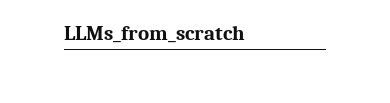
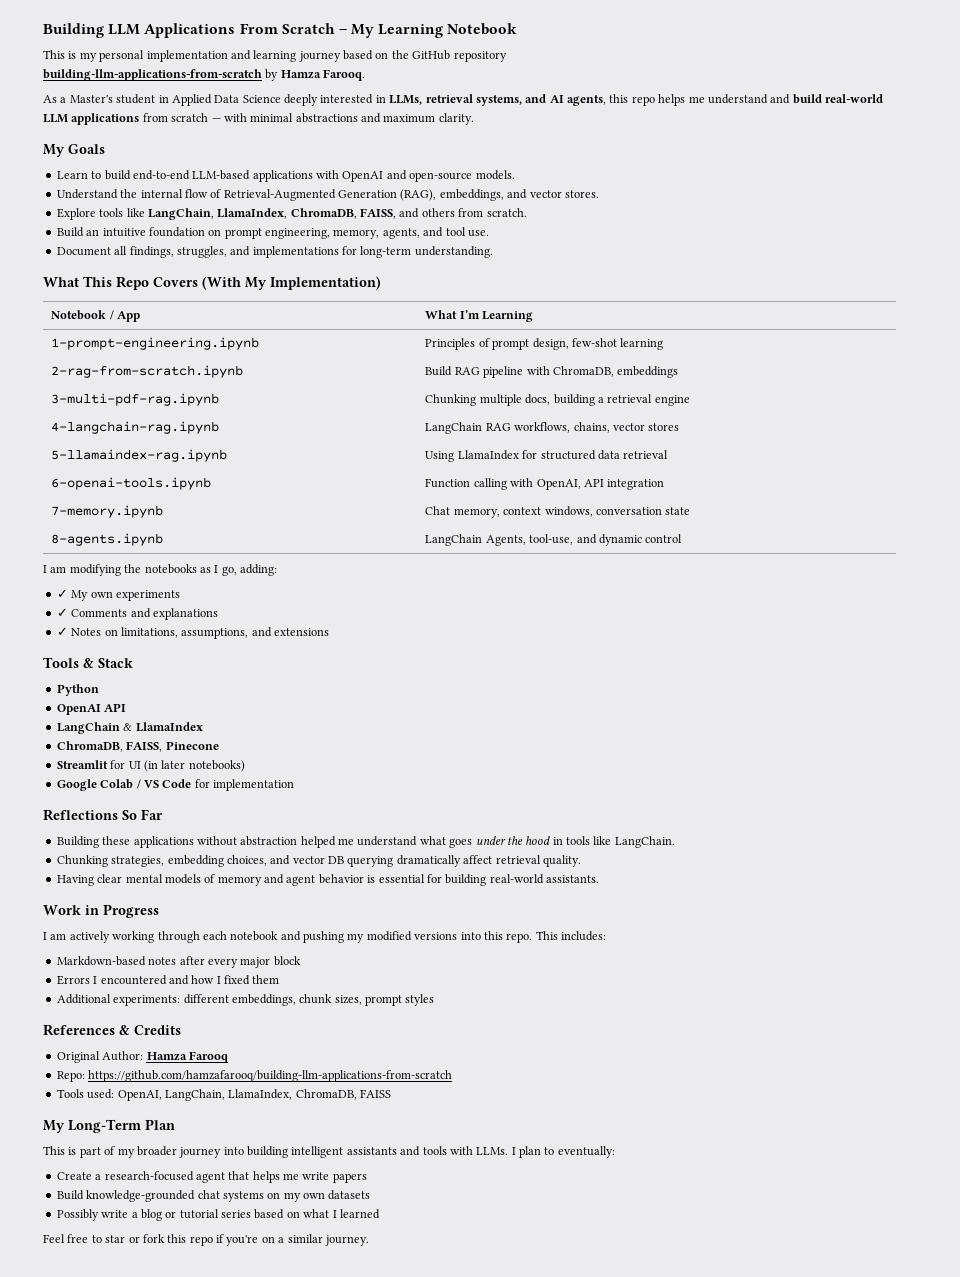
- LLMs_from_scratch
+ Building LLM Applications From Scratch – My Learning Notebook
+ This is my personal implementation and learning journey based on the GitHub repository
+ building-llm-applications-from-scratch by Hamza Farooq.
+ As a Master's student in Applied Data Science deeply interested in LLMs, retrieval systems, and AI agents, this repo helps me understand and build real-world LLM applications from scratch — with minimal abstractions and maximum clarity.
+ My Goals
+ Learn to build end-to-end LLM-based applications with OpenAI and open-source models.
+ Understand the internal flow of Retrieval-Augmented Generation (RAG), embeddings, and vector stores.
+ Explore tools like LangChain, LlamaIndex, ChromaDB, FAISS, and others from scratch.
+ Build an intuitive foundation on prompt engineering, memory, agents, and tool use.
+ Document all findings, struggles, and implementations for long-term understanding.
+ What This Repo Covers (With My Implementation)
+ Notebook / App | What I’m Learning
+ 1-prompt-engineering.ipynb | Principles of prompt design, few-shot learning
+ 2-rag-from-scratch.ipynb | Build RAG pipeline with ChromaDB, embeddings
+ 3-multi-pdf-rag.ipynb | Chunking multiple docs, building a retrieval engine
+ 4-langchain-rag.ipynb | LangChain RAG workflows, chains, vector stores
+ 5-llamaindex-rag.ipynb | Using LlamaIndex for structured data retrieval
+ 6-openai-tools.ipynb | Function calling with OpenAI, API integration
+ 7-memory.ipynb | Chat memory, context windows, conversation state
+ 8-agents.ipynb | LangChain Agents, tool-use, and dynamic control
+ I am modifying the notebooks as I go, adding:
+ ✓ My own experiments
+ ✓ Comments and explanations
+ ✓ Notes on limitations, assumptions, and extensions
+ Tools & Stack
+ Python
+ OpenAI API
+ LangChain & LlamaIndex
+ ChromaDB, FAISS, Pinecone
+ Streamlit for UI (in later notebooks)
+ Google Colab / VS Code for implementation
+ Reflections So Far
+ Building these applications without abstraction helped me understand what goes under the hood in tools like LangChain.
+ Chunking strategies, embedding choices, and vector DB querying dramatically affect retrieval quality.
+ Having clear mental models of memory and agent behavior is essential for building real-world assistants.
+ Work in Progress
+ I am actively working through each notebook and pushing my modified versions into this repo. This includes:
+ Markdown-based notes after every major block
+ Errors I encountered and how I fixed them
+ Additional experiments: different embeddings, chunk sizes, prompt styles
+ References & Credits
+ Original Author: Hamza Farooq
+ Repo: https://github.com/hamzafarooq/building-llm-applications-from-scratch
+ Tools used: OpenAI, LangChain, LlamaIndex, ChromaDB, FAISS
+ My Long-Term Plan
+ This is part of my broader journey into building intelligent assistants and tools with LLMs. I plan to eventually:
+ Create a research-focused agent that helps me write papers
+ Build knowledge-grounded chat systems on my own datasets
+ Possibly write a blog or tutorial series based on what I learned
+ Feel free to star or fork this repo if you're on a similar journey.

